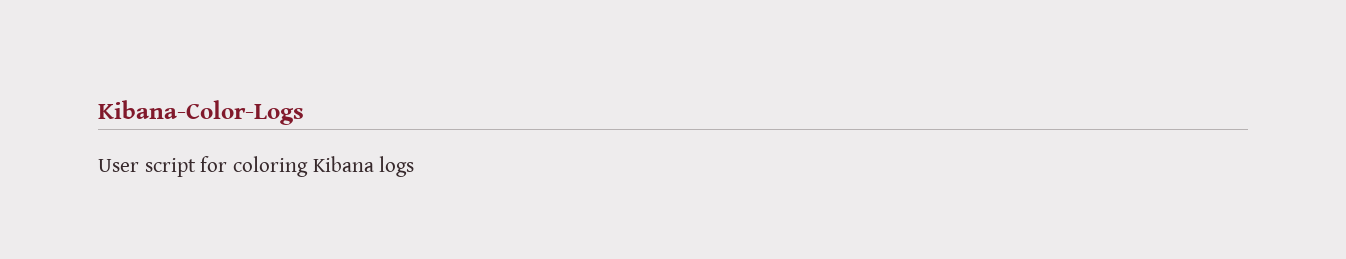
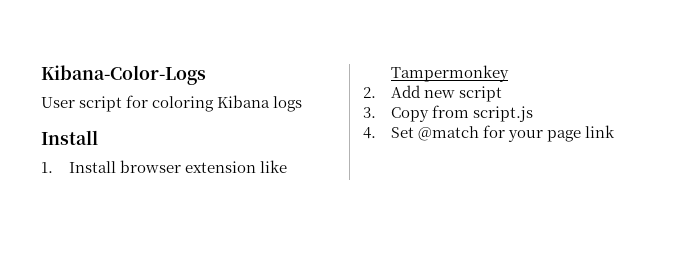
  User script for coloring Kibana logs
+ Install
+ 1. Install browser extension like Tampermonkey
+ 2. Add new script
+ 3. Copy from script.js
+ 4. Set @match for your page link

